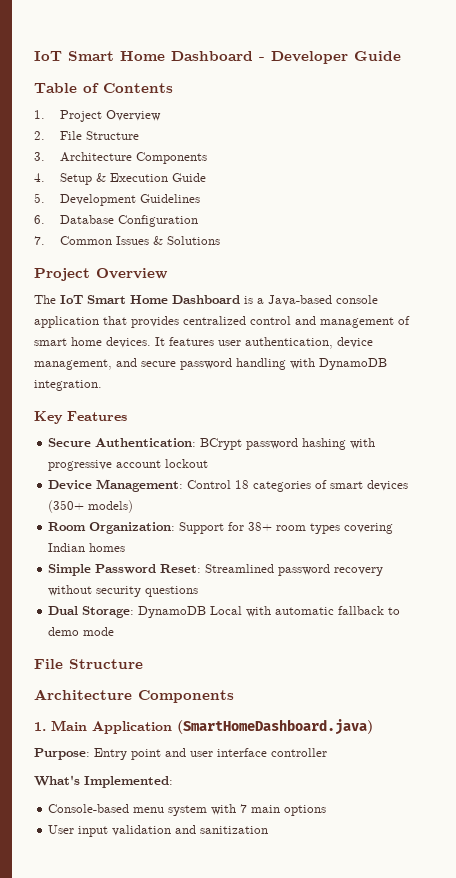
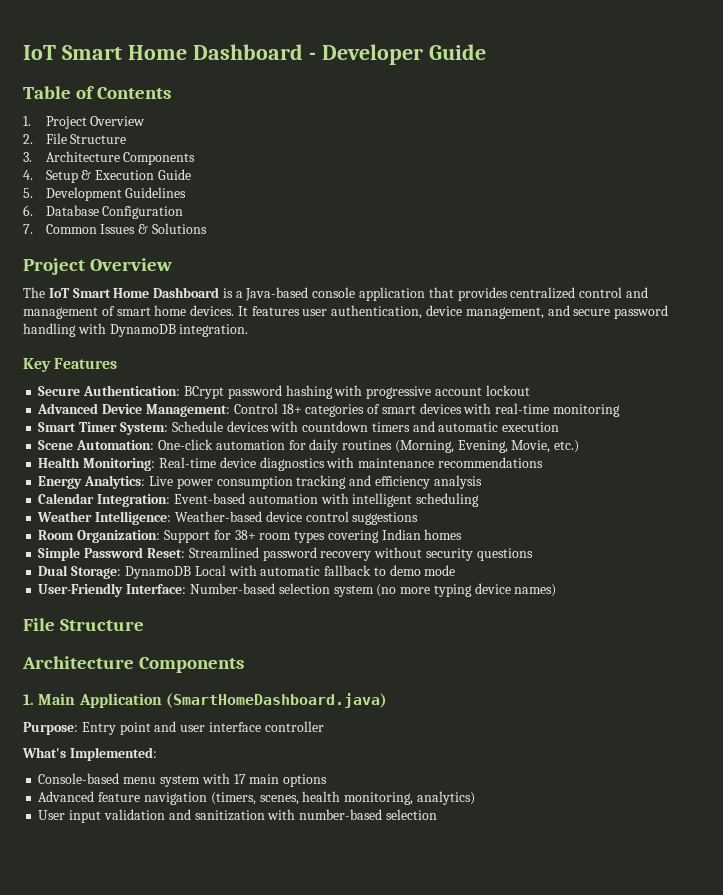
- Device Management: Control 18 categories of smart devices (350+ models)
+ Advanced Device Management: Control 18+ categories of smart devices with real-time monitoring
+ Smart Timer System: Schedule devices with countdown timers and automatic execution
+ Scene Automation: One-click automation for daily routines (Morning, Evening, Movie, etc.)
+ Health Monitoring: Real-time device diagnostics with maintenance recommendations
+ Energy Analytics: Live power consumption tracking and efficiency analysis
+ Calendar Integration: Event-based automation with intelligent scheduling
+ Weather Intelligence: Weather-based device control suggestions
+ User-Friendly Interface: Number-based selection system (no more typing device names)
- Console-based menu system with 7 main options
+ Console-based menu system with 17 main options
+ Advanced feature navigation (timers, scenes, health monitoring, analytics)
- User input validation and sanitization
+ User input validation and sanitization with number-based selection

